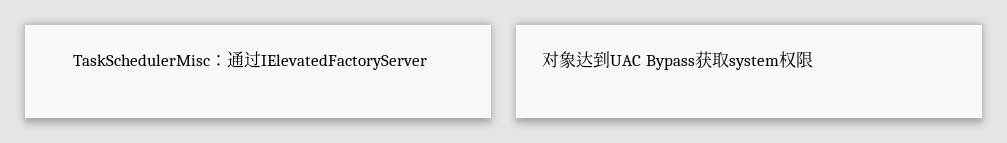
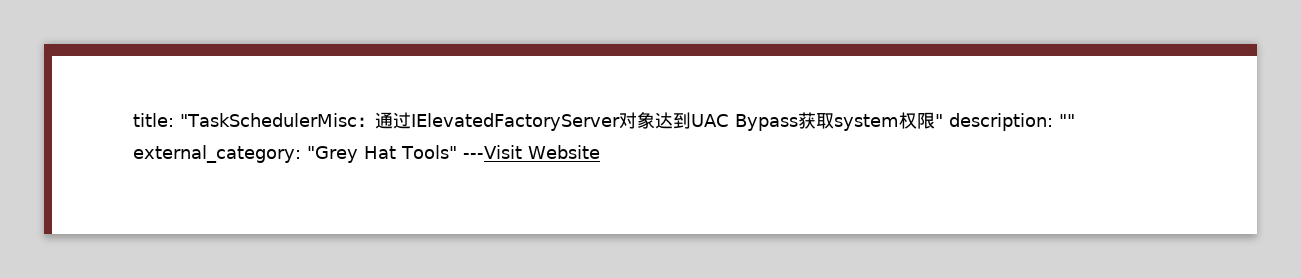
- TaskSchedulerMisc：通过IElevatedFactoryServer对象达到UAC Bypass获取system权限
+ title: "TaskSchedulerMisc：通过IElevatedFactoryServer对象达到UAC Bypass获取system权限" description: "" external_category: "Grey Hat Tools" ---Visit Website

